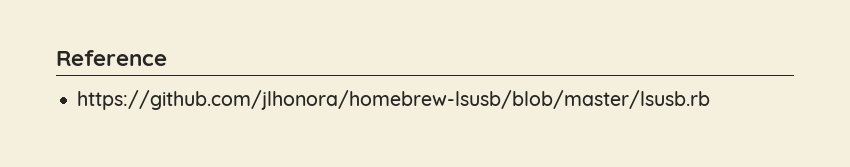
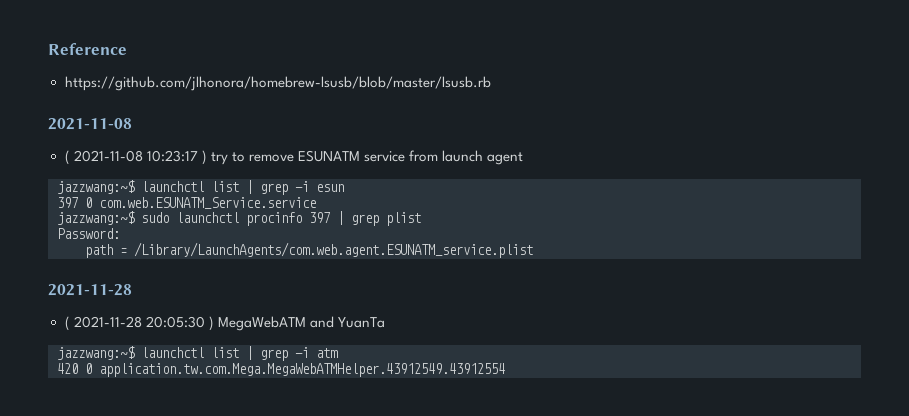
  https://github.com/jlhonora/homebrew-lsusb/blob/master/lsusb.rb
+ 2021-11-08
+ ( 2021-11-08 10:23:17 ) try to remove ESUNATM service from launch agent
+ jazzwang:~$ launchctl list | grep -i esun
+ 397 0 com.web.ESUNATM_Service.service
+ jazzwang:~$ sudo launchctl procinfo 397 | grep plist
+ Password:
+ path = /Library/LaunchAgents/com.web.agent.ESUNATM_service.plist
+ 2021-11-28
+ ( 2021-11-28 20:05:30 ) MegaWebATM and YuanTa
+ jazzwang:~$ launchctl list | grep -i atm
+ 420 0 application.tw.com.Mega.MegaWebATMHelper.43912549.43912554

